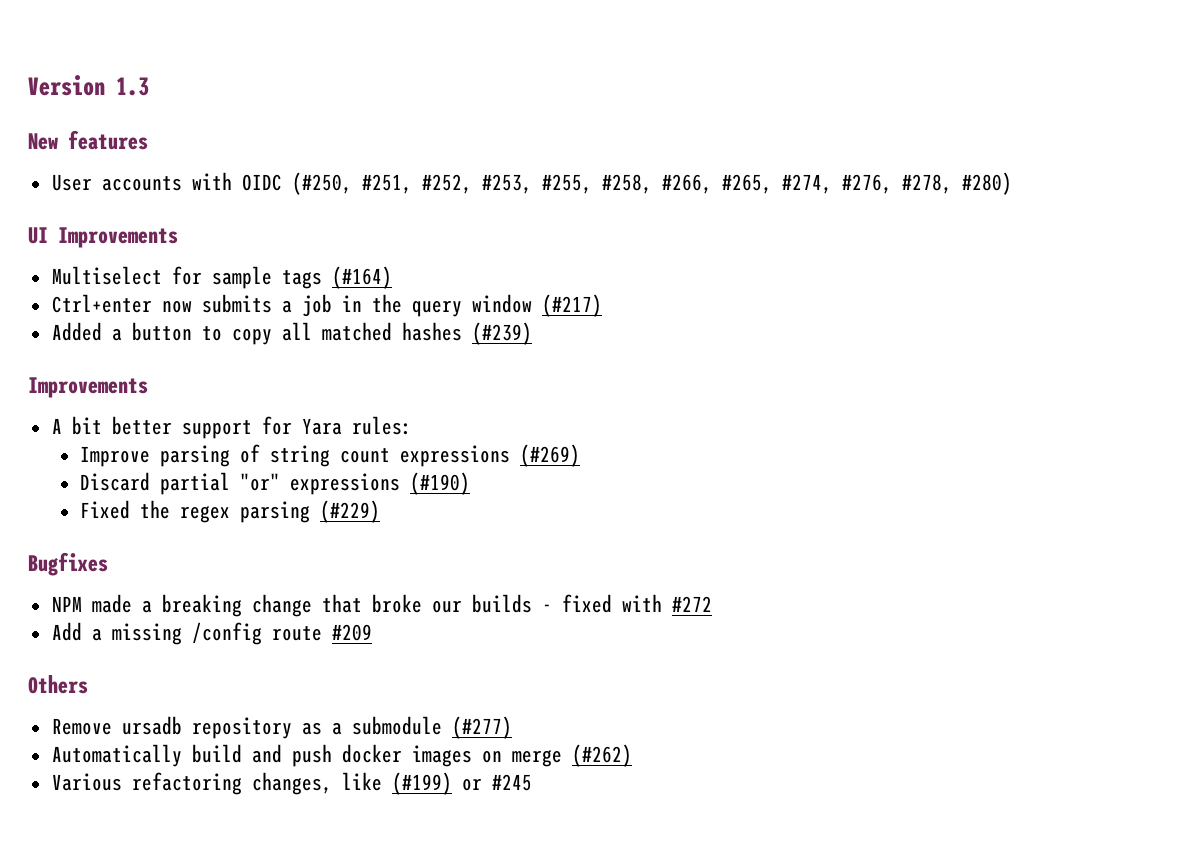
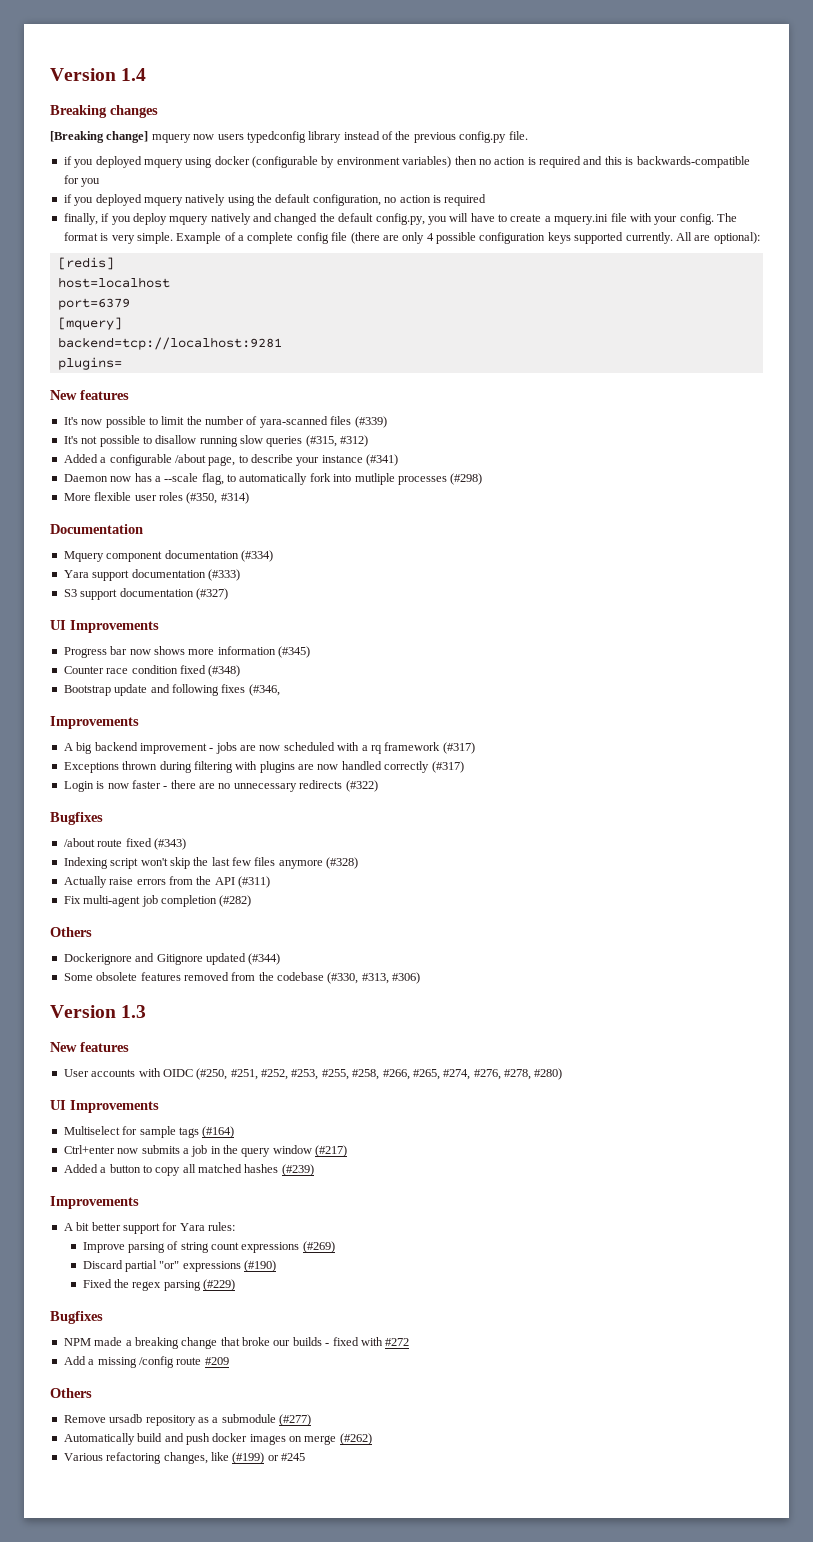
+ Version 1.4
+ Breaking changes
+ [Breaking change] mquery now users typedconfig library instead of the previous config.py file.
+ if you deployed mquery using docker (configurable by environment variables) then no action is required and this is backwards-compatible for you
+ if you deployed mquery natively using the default configuration, no action is required
+ finally, if you deploy mquery natively and changed the default config.py, you will have to create a mquery.ini file with your config. The format is very simple. Example of a complete config file (there are only 4 possible configuration keys supported currently. All are optional):
+ [redis]
+ host=localhost
+ port=6379
+ [mquery]
+ backend=tcp://localhost:9281
+ plugins=
+ New features
+ It's now possible to limit the number of yara-scanned files (#339)
+ It's not possible to disallow running slow queries (#315, #312)
+ Added a configurable /about page, to describe your instance (#341)
+ Daemon now has a --scale flag, to automatically fork into mutliple processes (#298)
+ More flexible user roles (#350, #314)
+ Documentation
+ Mquery component documentation (#334)
+ Yara support documentation (#333)
+ S3 support documentation (#327)
+ UI Improvements
+ Progress bar now shows more information (#345)
+ Counter race condition fixed (#348)
+ Bootstrap update and following fixes (#346,
+ Improvements
+ A big backend improvement - jobs are now scheduled with a rq framework (#317)
+ Exceptions thrown during filtering with plugins are now handled correctly (#317)
+ Login is now faster - there are no unnecessary redirects (#322)
+ Bugfixes
+ /about route fixed (#343)
+ Indexing script won't skip the last few files anymore (#328)
+ Actually raise errors from the API (#311)
+ Fix multi-agent job completion (#282)
+ Others
+ Dockerignore and Gitignore updated (#344)
+ Some obsolete features removed from the codebase (#330, #313, #306)

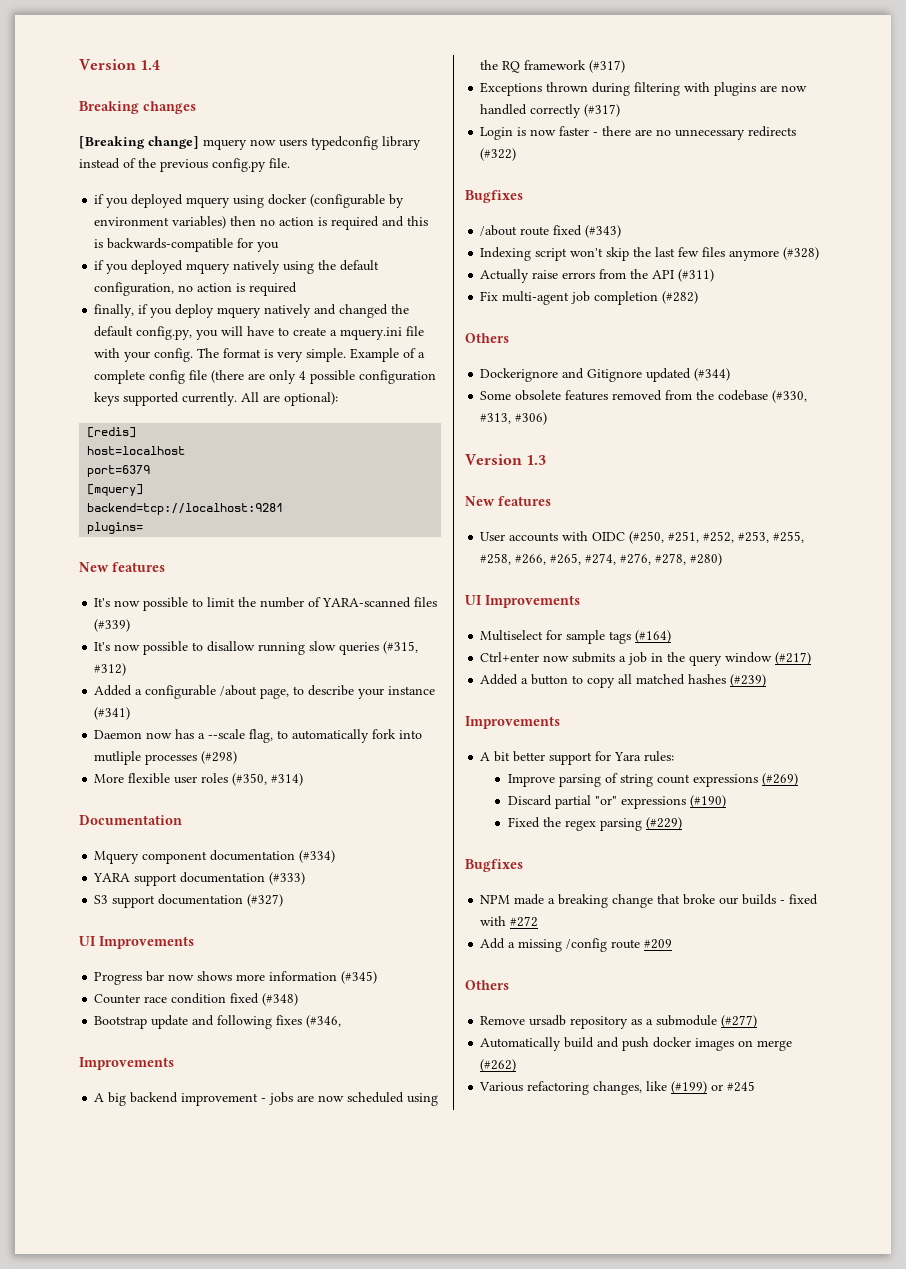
- It's now possible to limit the number of yara-scanned files (#339)
+ It's now possible to limit the number of YARA-scanned files (#339)
- It's not possible to disallow running slow queries (#315, #312)
+ It's now possible to disallow running slow queries (#315, #312)
- Yara support documentation (#333)
+ YARA support documentation (#333)
- A big backend improvement - jobs are now scheduled with a rq framework (#317)
+ A big backend improvement - jobs are now scheduled using the RQ framework (#317)

